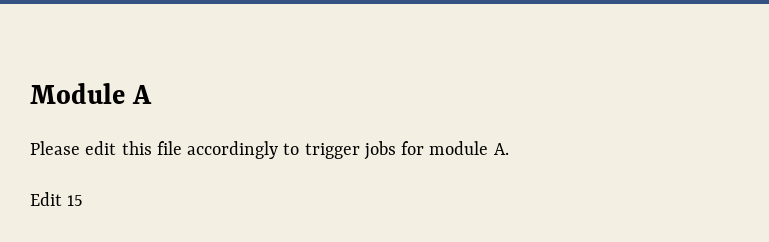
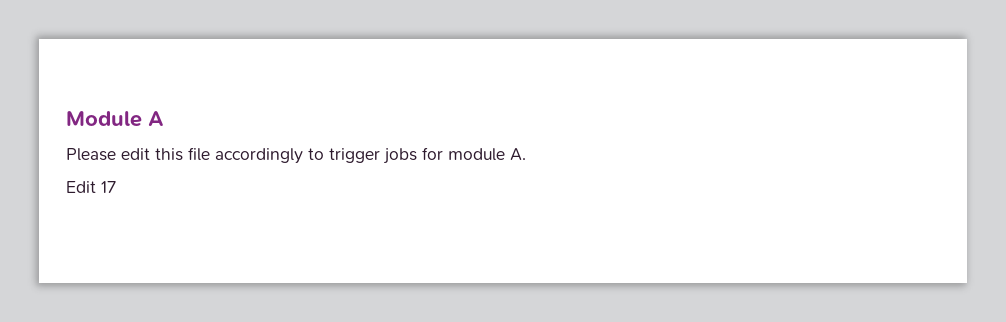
- Edit 15
+ Edit 17

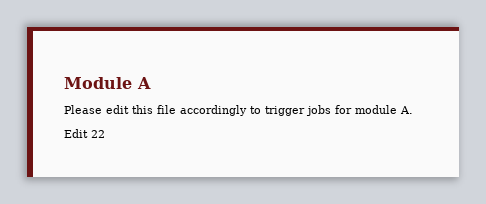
- Edit 17
+ Edit 22

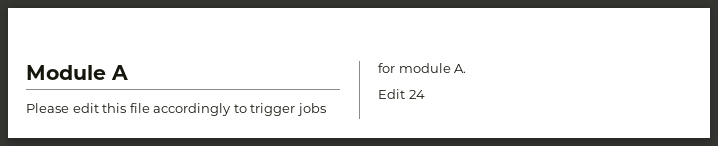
- Edit 22
+ Edit 24

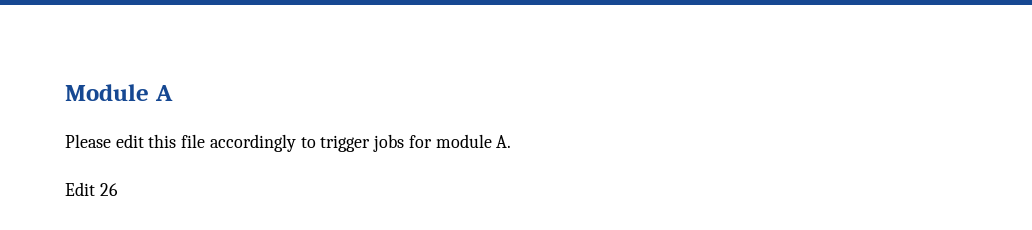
- Edit 24
+ Edit 26

